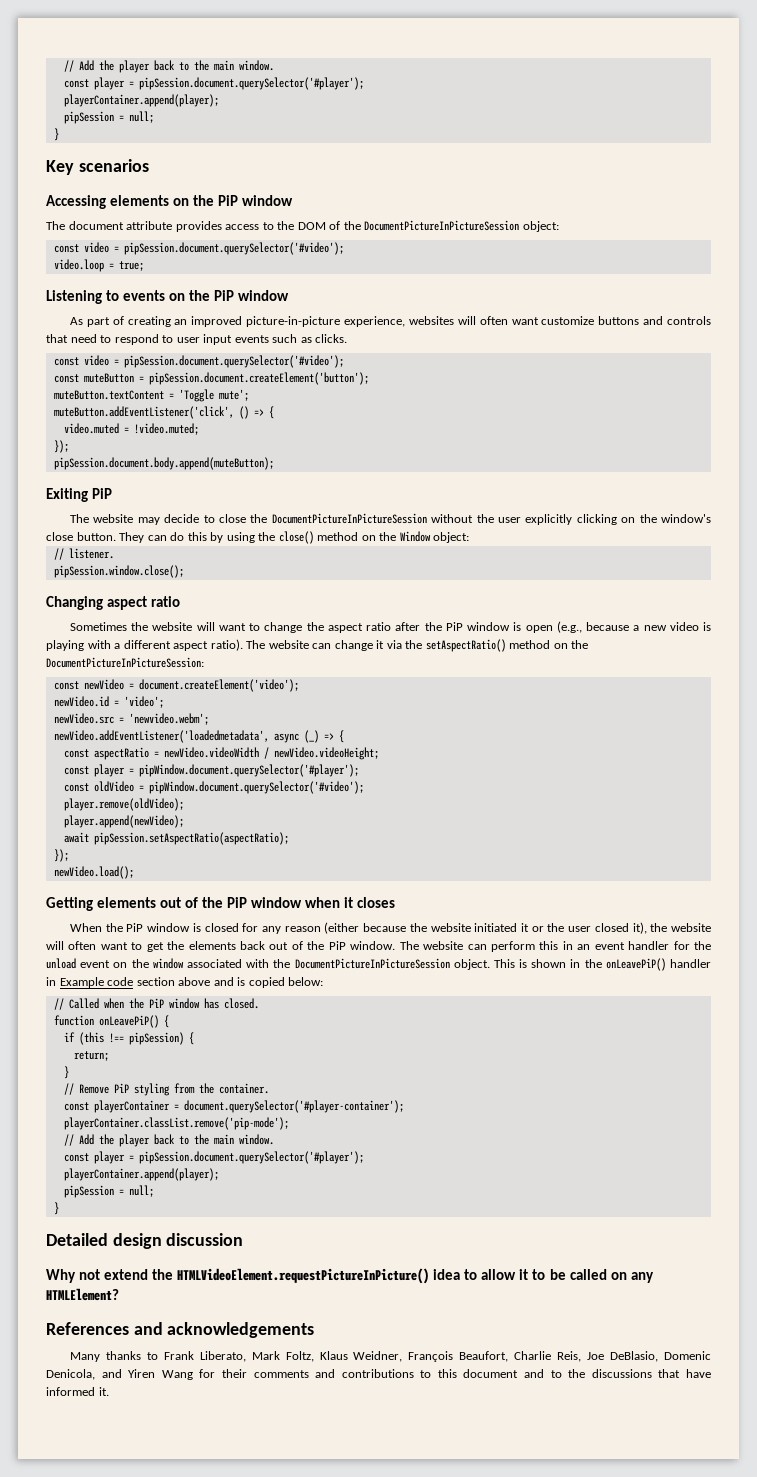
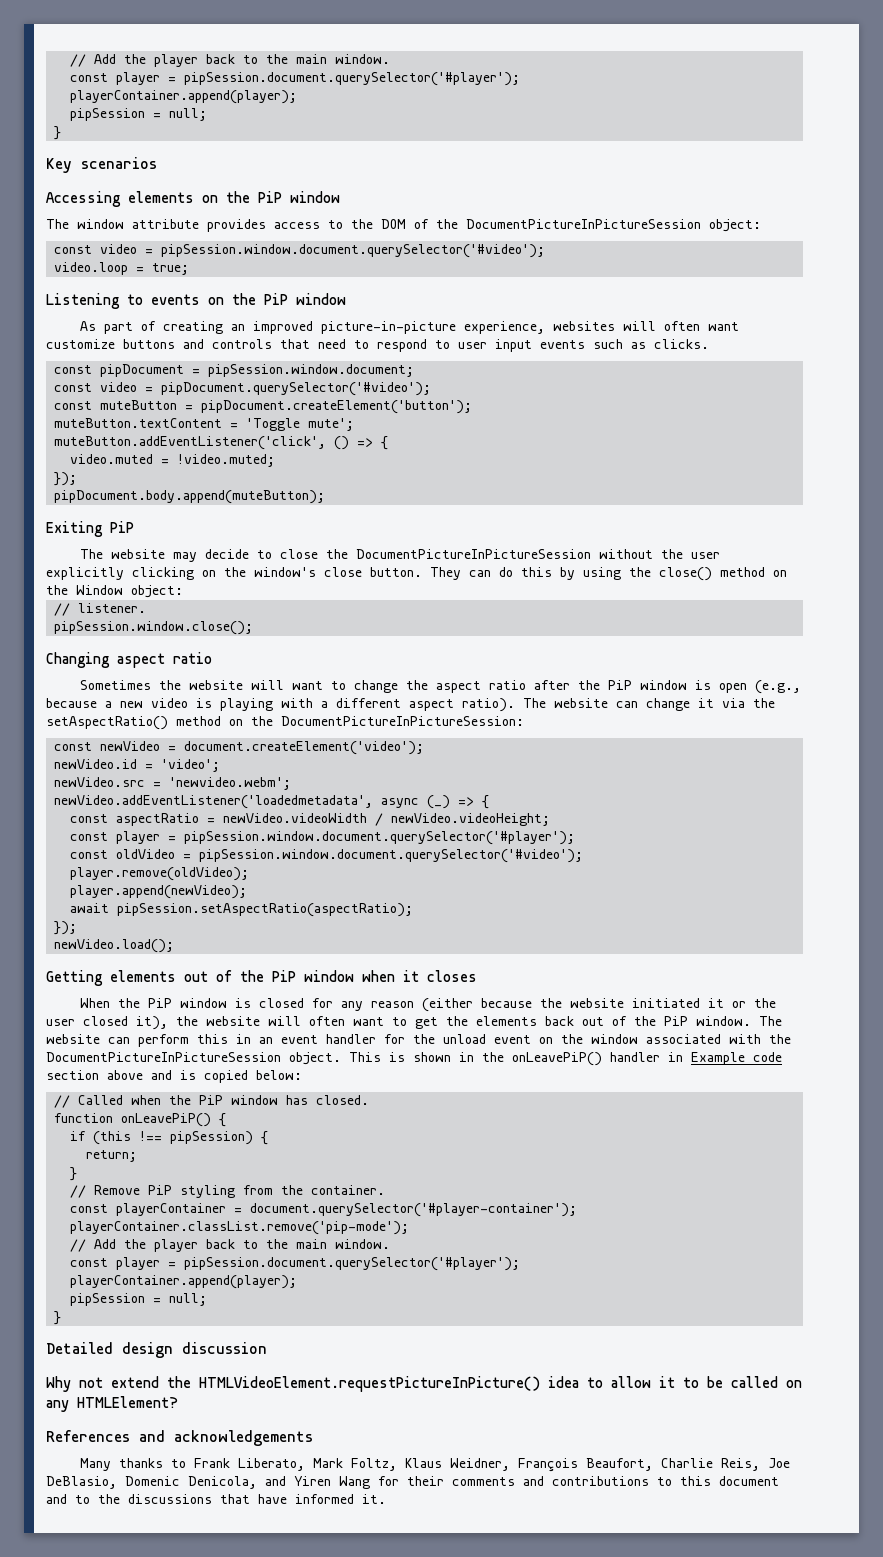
- The document attribute provides access to the DOM of the DocumentPictureInPictureSession object:
- const video = pipSession.document.querySelector('#video');
+ The window attribute provides access to the DOM of the DocumentPictureInPictureSession object:
+ const video = pipSession.window.document.querySelector('#video');
  As part of creating an improved picture-in-picture experience, websites will often want customize buttons and controls that need to respond to user input events such as clicks.
- const video = pipSession.document.querySelector('#video');
+ const pipDocument = pipSession.window.document;
+ const video = pipDocument.querySelector('#video');
- const muteButton = pipSession.document.createElement('button');
+ const muteButton = pipDocument.createElement('button');
- pipSession.document.body.append(muteButton);
+ pipDocument.body.append(muteButton);
- const player = pipWindow.document.querySelector('#player');
+ const player = pipSession.window.document.querySelector('#player');
- const oldVideo = pipWindow.document.querySelector('#video');
+ const oldVideo = pipSession.window.document.querySelector('#video');

